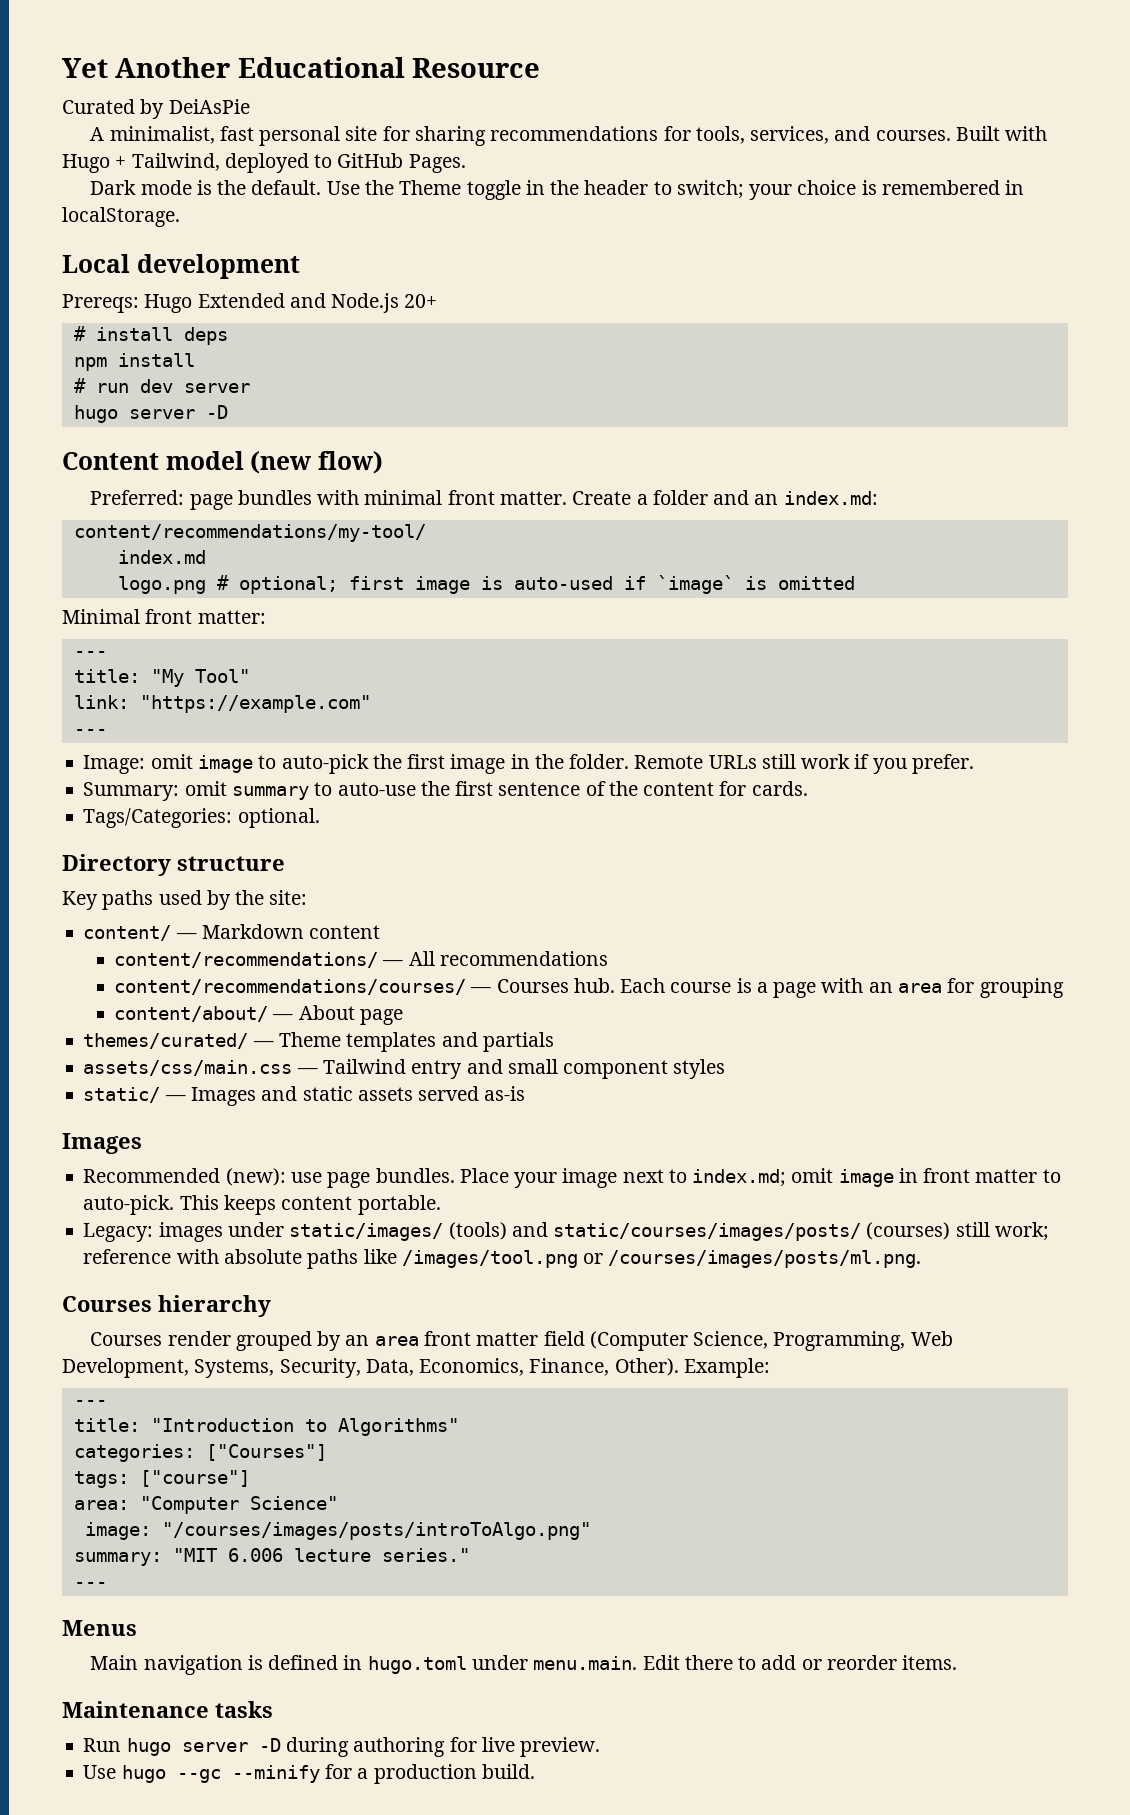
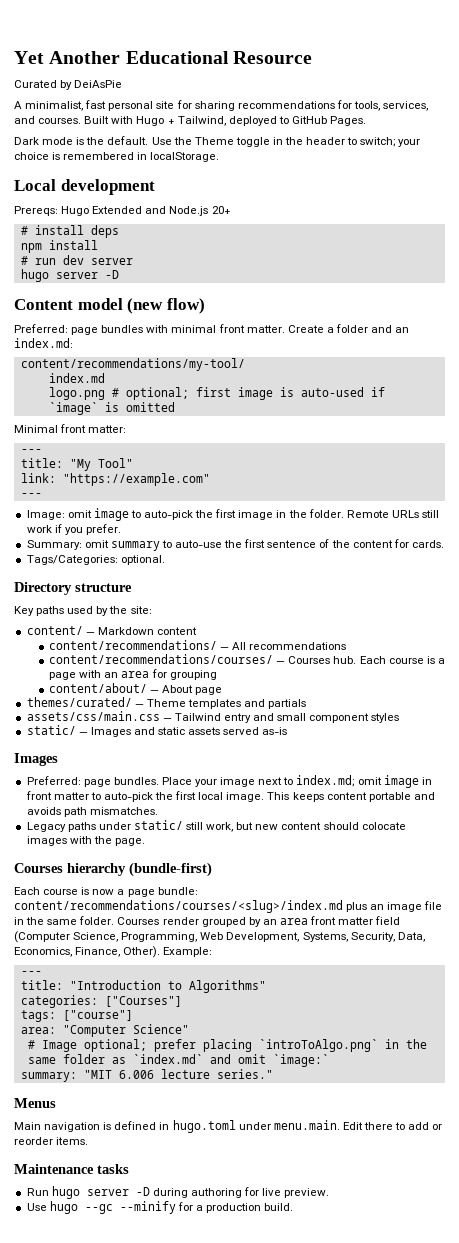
- Recommended (new): use page bundles.
+ Preferred: page bundles.
- Place your image next to index.md; omit image in front matter to auto-pick. This keeps content portable.
- Legacy: images under static/images/ (tools) and static/courses/images/posts/ (courses) still work; reference with absolute paths like /images/tool.png or /courses/images/posts/ml.png.
- Courses hierarchy
- Courses render grouped by an area front matter field (Computer Science, Programming, Web Development, Systems, Security, Data, Economics, Finance, Other).
+ Place your image next to index.md; omit image in front matter to auto-pick the first local image. This keeps content portable and avoids path mismatches.
+ Legacy paths under static/ still work, but new content should colocate images with the page.
+ Courses hierarchy (bundle-first)
+ Each course is now a page bundle: content/recommendations/courses/<slug>/index.md plus an image file in the same folder. Courses render grouped by an area front matter field (Computer Science, Programming, Web Development, Systems, Security, Data, Economics, Finance, Other).
- image: "/courses/images/posts/introToAlgo.png"
+ # Image optional; prefer placing `introToAlgo.png` in the same folder as `index.md` and omit `image:`
  summary: "MIT 6.006 lecture series."
- ---

